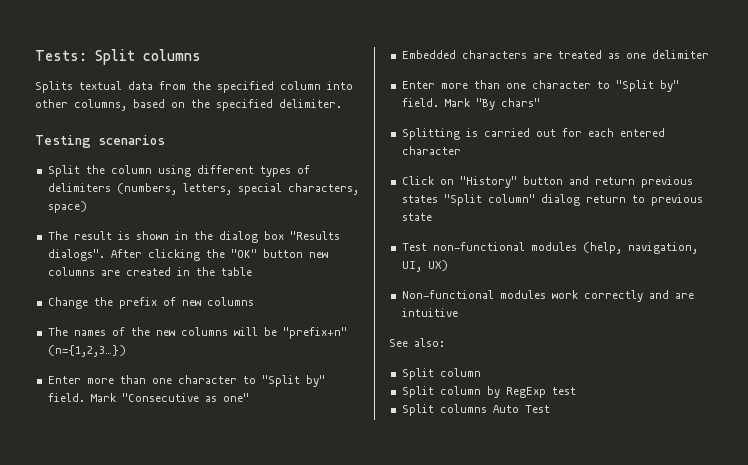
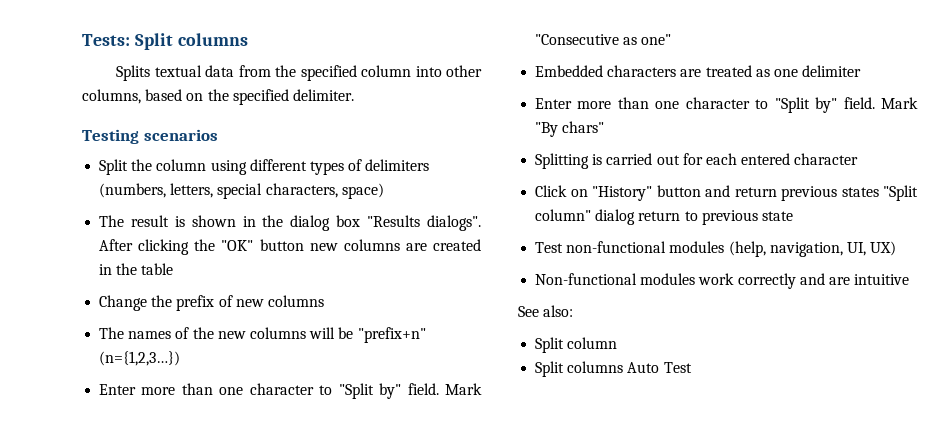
- Split column by RegExp test

